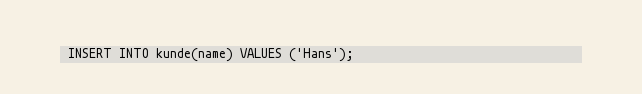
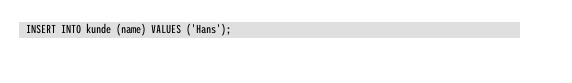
- INSERT INTO kunde(name) VALUES ('Hans');
+ INSERT INTO kunde (name) VALUES ('Hans');

